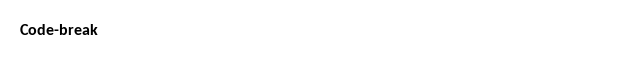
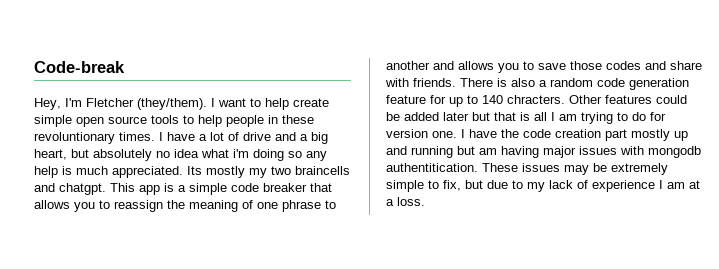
+ Hey, I'm Fletcher (they/them). I want to help create simple open source tools to help people in these revoluntionary times. I have a lot of drive and a big heart, but absolutely no idea what i'm doing so any help is much appreciated. Its mostly my two braincells and chatgpt. This app is a simple code breaker that allows you to reassign the meaning of one phrase to another and allows you to save those codes and share with friends. There is also a random code generation feature for up to 140 chracters. Other features could be added later but that is all I am trying to do for version one. I have the code creation part mostly up and running but am having major issues with mongodb authentitication. These issues may be extremely simple to fix, but due to my lack of experience I am at a loss.

